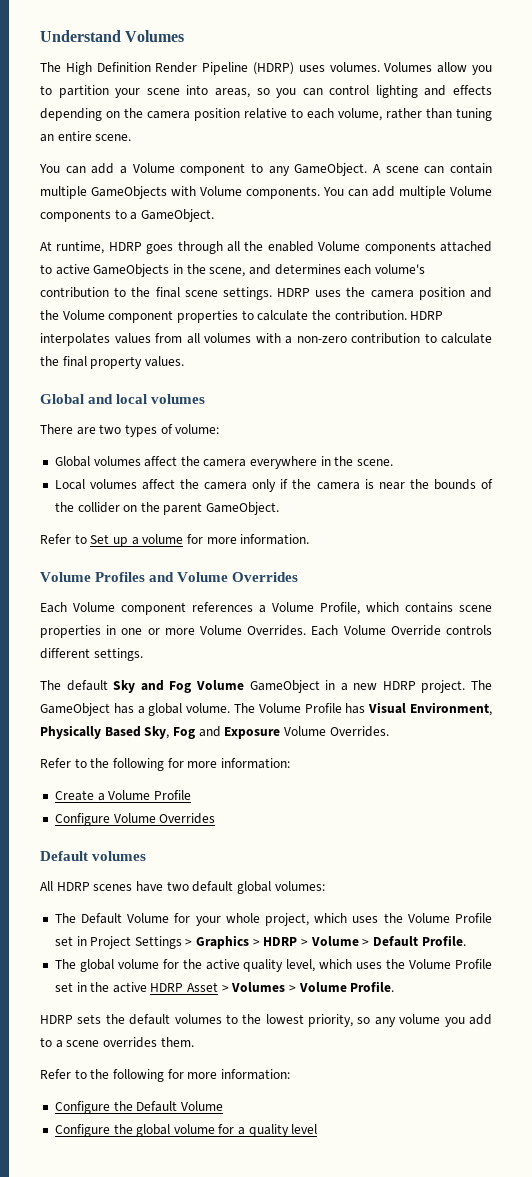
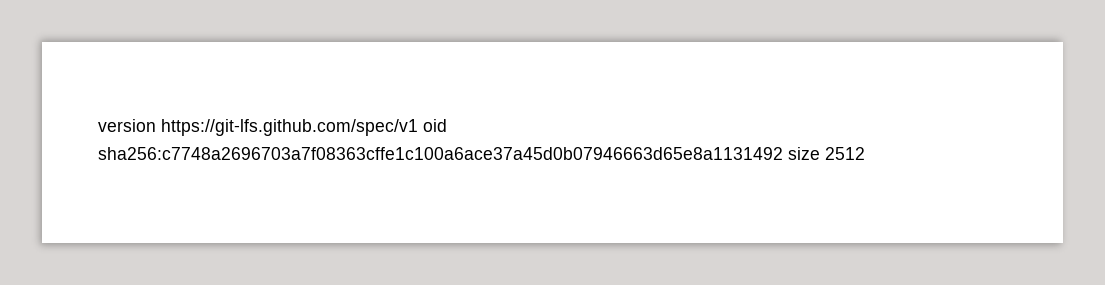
- Understand Volumes
- The High Definition Render Pipeline (HDRP) uses volumes. Volumes allow you to partition your scene into areas, so you can control lighting and effects depending on the camera position relative to each volume, rather than tuning an entire scene.
- You can add a Volume component to any GameObject. A scene can contain multiple GameObjects with Volume components. You can add multiple Volume components to a GameObject.
- At runtime, HDRP goes through all the enabled Volume components attached to active GameObjects in the scene, and determines each volume's contribution to the final scene settings. HDRP uses the camera position and the Volume component properties to calculate the contribution. HDRP interpolates values from all volumes with a non-zero contribution to calculate the final property values.
- Global and local volumes
- There are two types of volume:
- Global volumes affect the camera everywhere in the scene.
- Local volumes affect the camera only if the camera is near the bounds of the collider on the parent GameObject.
- Refer to Set up a volume for more information.
- Volume Profiles and Volume Overrides
- Each Volume component references a Volume Profile, which contains scene properties in one or more Volume Overrides. Each Volume Override controls different settings.
- The default Sky and Fog Volume GameObject in a new HDRP project. The GameObject has a global volume. The Volume Profile has Visual Environment, Physically Based Sky, Fog and Exposure Volume Overrides.
- Refer to the following for more information:
- Create a Volume Profile
- Configure Volume Overrides
- Default volumes
- All HDRP scenes have two default global volumes:
- The Default Volume for your whole project, which uses the Volume Profile set in Project Settings > Graphics > HDRP > Volume > Default Profile.
- The global volume for the active quality level, which uses the Volume Profile set in the active HDRP Asset > Volumes > Volume Profile.
- HDRP sets the default volumes to the lowest priority, so any volume you add to a scene overrides them.
- Refer to the following for more information:
- Configure the Default Volume
- Configure the global volume for a quality level
+ version https://git-lfs.github.com/spec/v1 oid sha256:c7748a2696703a7f08363cffe1c100a6ace37a45d0b07946663d65e8a1131492 size 2512

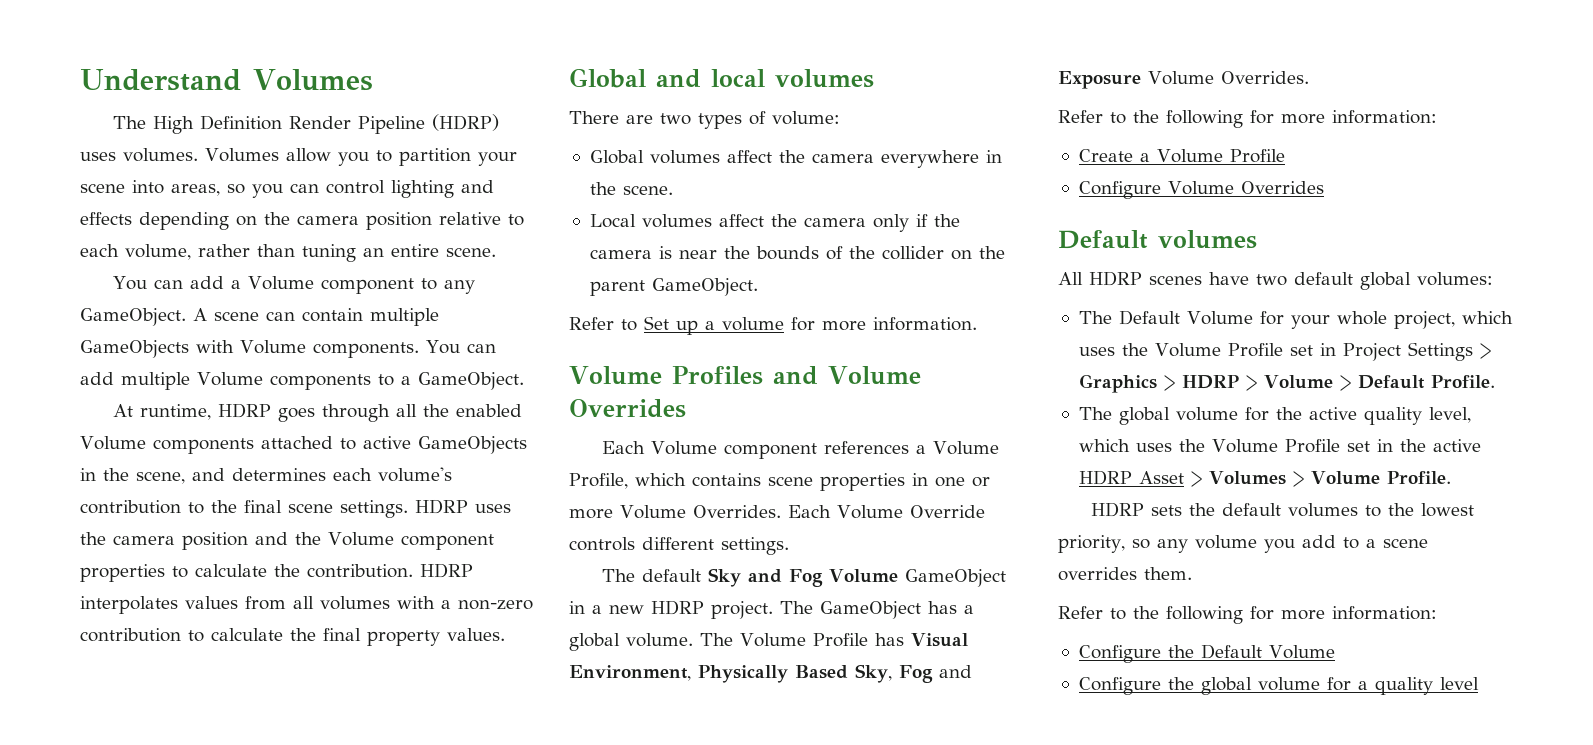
- version https://git-lfs.github.com/spec/v1 oid sha256:c7748a2696703a7f08363cffe1c100a6ace37a45d0b07946663d65e8a1131492 size 2512
+ Understand Volumes
+ The High Definition Render Pipeline (HDRP) uses volumes. Volumes allow you to partition your scene into areas, so you can control lighting and effects depending on the camera position relative to each volume, rather than tuning an entire scene.
+ You can add a Volume component to any GameObject. A scene can contain multiple GameObjects with Volume components. You can add multiple Volume components to a GameObject.
+ At runtime, HDRP goes through all the enabled Volume components attached to active GameObjects in the scene, and determines each volume's contribution to the final scene settings. HDRP uses the camera position and the Volume component properties to calculate the contribution. HDRP interpolates values from all volumes with a non-zero contribution to calculate the final property values.
+ Global and local volumes
+ There are two types of volume:
+ Global volumes affect the camera everywhere in the scene.
+ Local volumes affect the camera only if the camera is near the bounds of the collider on the parent GameObject.
+ Refer to Set up a volume for more information.
+ Volume Profiles and Volume Overrides
+ Each Volume component references a Volume Profile, which contains scene properties in one or more Volume Overrides. Each Volume Override controls different settings.
+ The default Sky and Fog Volume GameObject in a new HDRP project. The GameObject has a global volume. The Volume Profile has Visual Environment, Physically Based Sky, Fog and Exposure Volume Overrides.
+ Refer to the following for more information:
+ Create a Volume Profile
+ Configure Volume Overrides
+ Default volumes
+ All HDRP scenes have two default global volumes:
+ The Default Volume for your whole project, which uses the Volume Profile set in Project Settings > Graphics > HDRP > Volume > Default Profile.
+ The global volume for the active quality level, which uses the Volume Profile set in the active HDRP Asset > Volumes > Volume Profile.
+ HDRP sets the default volumes to the lowest priority, so any volume you add to a scene overrides them.
+ Refer to the following for more information:
+ Configure the Default Volume
+ Configure the global volume for a quality level

